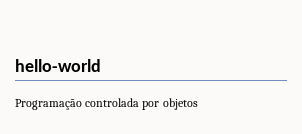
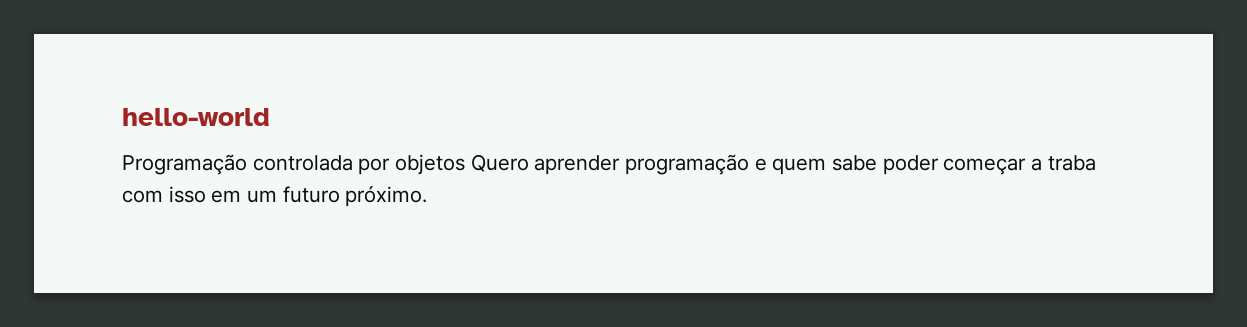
- Programação controlada por objetos
+ Programação controlada por objetos Quero aprender programação e quem sabe poder começar a traba com isso em um futuro próximo.

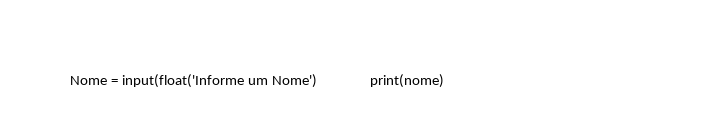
- hello-world
- Programação controlada por objetos Quero aprender programação e quem sabe poder começar a traba com isso em um futuro próximo.
+ Nome = input(float('Informe um Nome') print(nome)

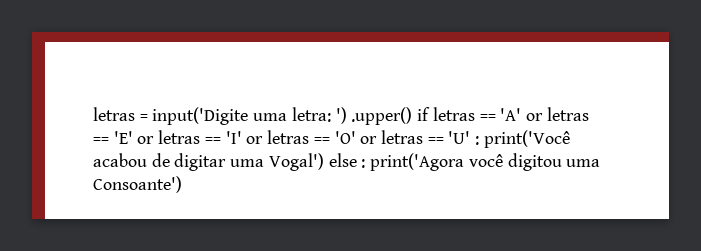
- Nome = input(float('Informe um Nome') print(nome)
+ letras = input('Digite uma letra: ') .upper() if letras == 'A' or letras == 'E' or letras == 'I' or letras == 'O' or letras == 'U' : print('Você acabou de digitar uma Vogal') else : print('Agora você digitou uma Consoante')

